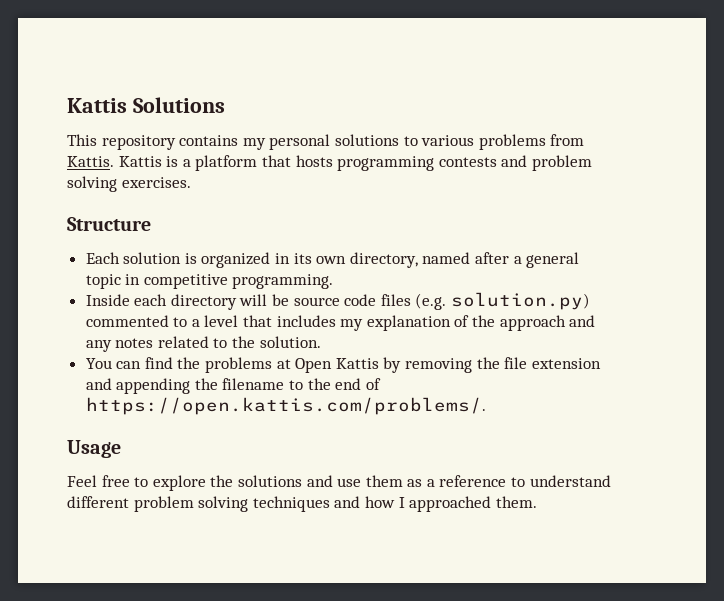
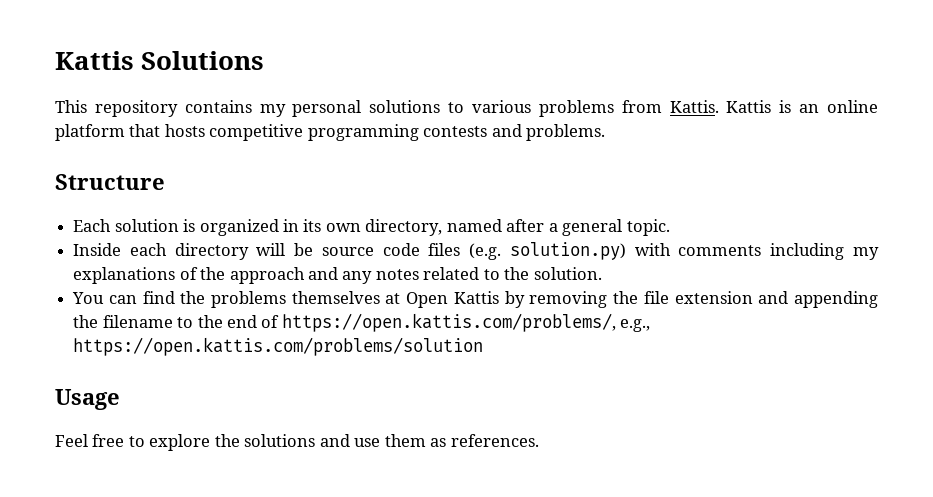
- Kattis is a platform that hosts programming contests and problem solving exercises.
+ Kattis is an online platform that hosts competitive programming contests and problems.
- Each solution is organized in its own directory, named after a general topic in competitive programming.
+ Each solution is organized in its own directory, named after a general topic.
- Inside each directory will be source code files (e.g. solution.py) commented to a level that includes my explanation of the approach and any notes related to the solution.
+ Inside each directory will be source code files (e.g. solution.py) with comments including my explanations of the approach and any notes related to the solution.
- You can find the problems at Open Kattis by removing the file extension and appending the filename to the end of https://open.kattis.com/problems/.
+ You can find the problems themselves at Open Kattis by removing the file extension and appending the filename to the end of https://open.kattis.com/problems/, e.g., https://open.kattis.com/problems/solution
- Feel free to explore the solutions and use them as a reference to understand different problem solving techniques and how I approached them.
+ Feel free to explore the solutions and use them as references.

